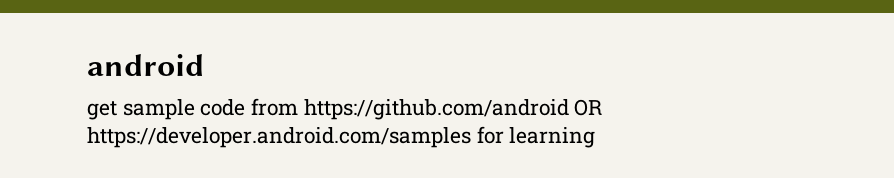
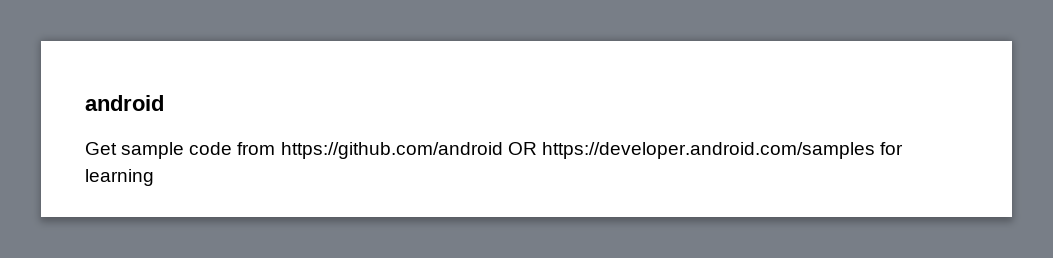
- get sample code from https://github.com/android OR https://developer.android.com/samples for learning
+ Get sample code from https://github.com/android OR https://developer.android.com/samples for learning

